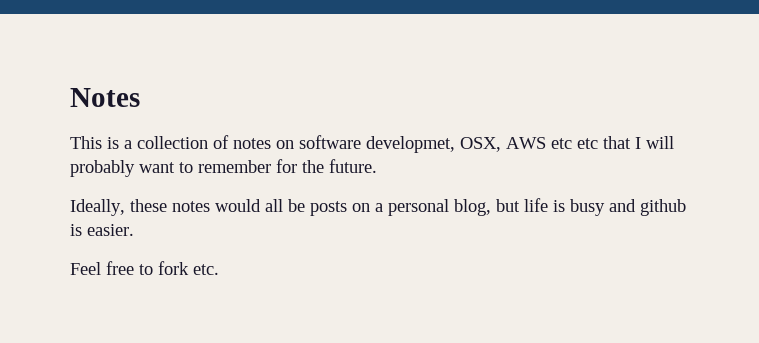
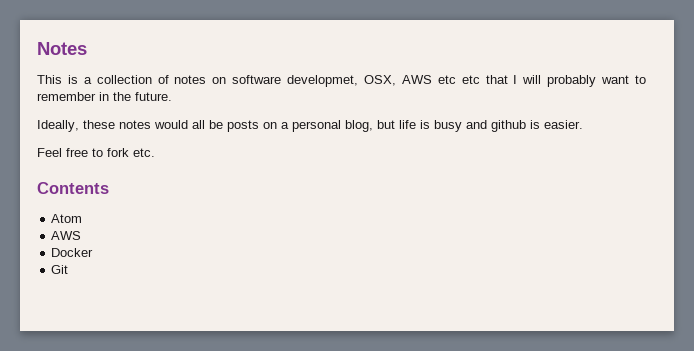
- This is a collection of notes on software developmet, OSX, AWS etc etc that I will probably want to remember for the future.
+ This is a collection of notes on software developmet, OSX, AWS etc etc that I will probably want to remember in the future.
+ Contents
+ Atom
+ AWS
+ Docker
+ Git

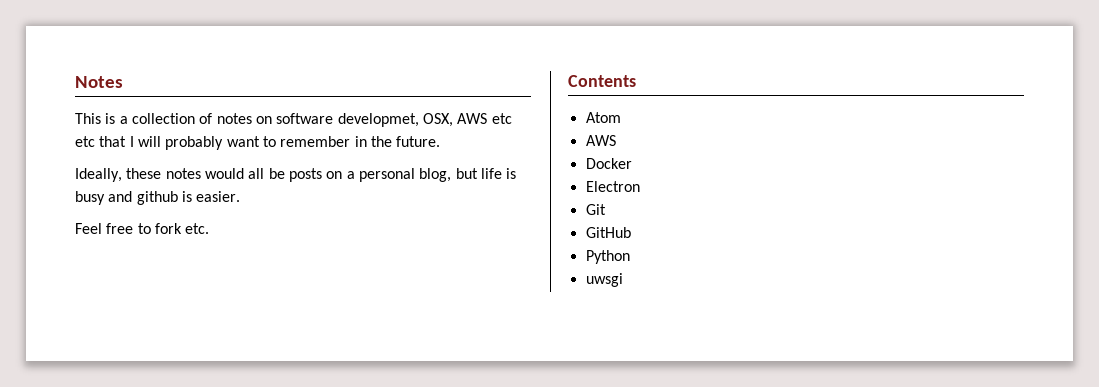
+ Electron
+ GitHub
+ Python
+ uwsgi

